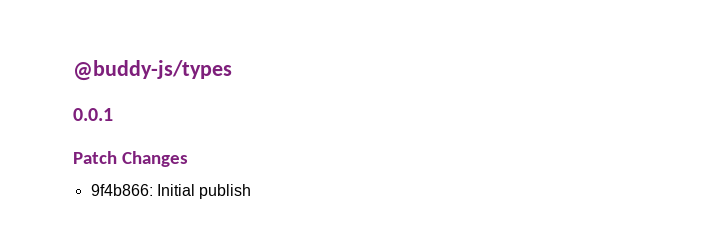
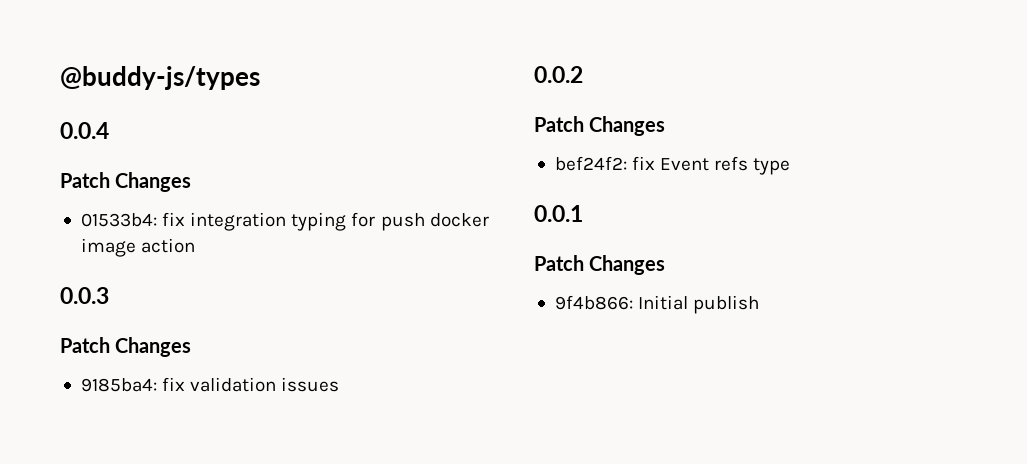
+ 0.0.4
+ Patch Changes
+ 01533b4: fix integration typing for push docker image action
+ 0.0.3
+ Patch Changes
+ 9185ba4: fix validation issues
+ 0.0.2
+ Patch Changes
+ bef24f2: fix Event refs type

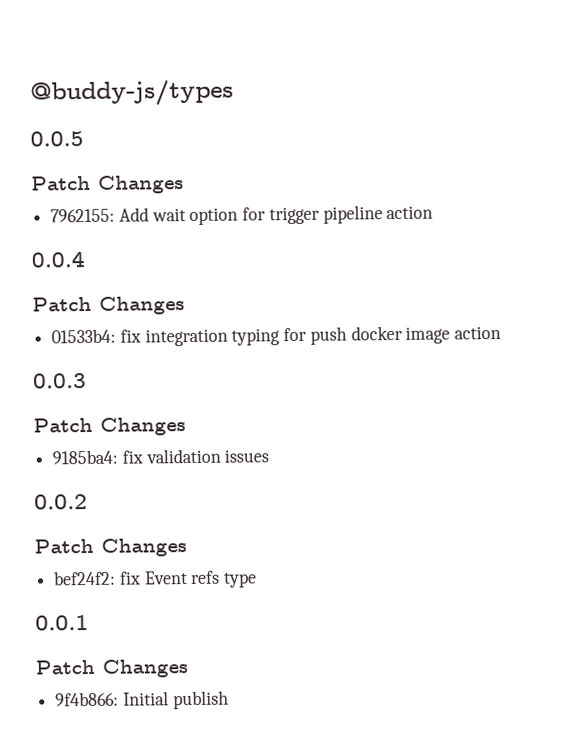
+ 0.0.5
+ Patch Changes
+ 7962155: Add wait option for trigger pipeline action

